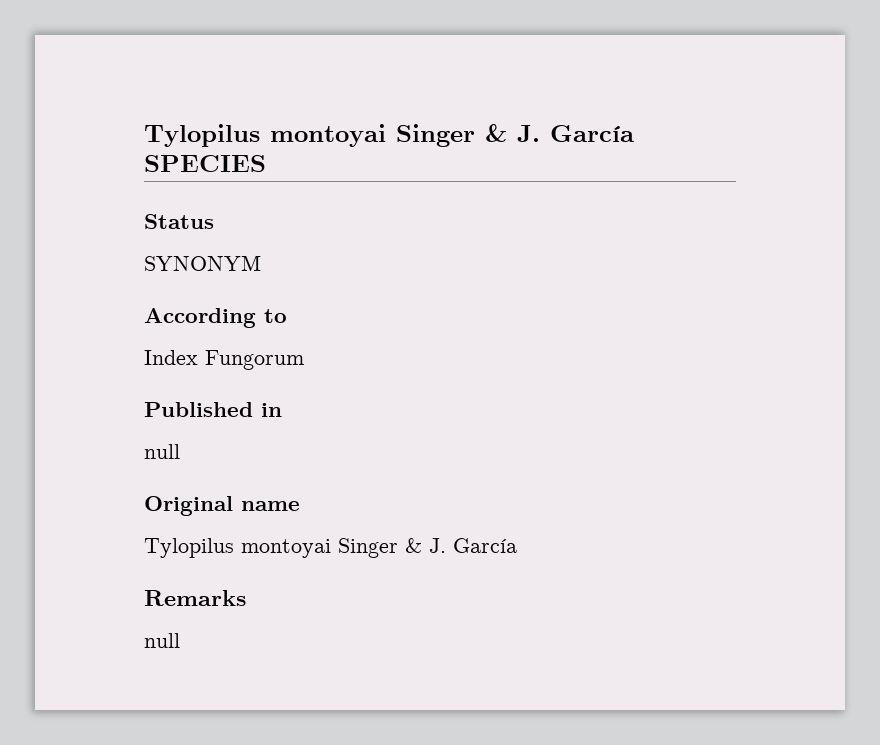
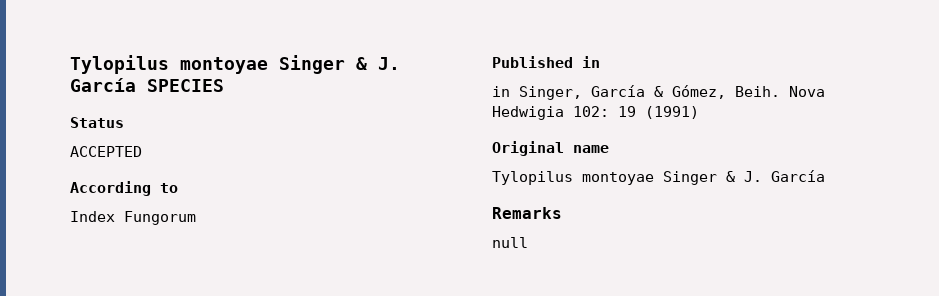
- Tylopilus montoyai Singer & J. García SPECIES
+ Tylopilus montoyae Singer & J. García SPECIES
- SYNONYM
+ ACCEPTED
  Published in
- null
+ in Singer, García & Gómez, Beih. Nova Hedwigia 102: 19 (1991)
  Original name
- Tylopilus montoyai Singer & J. García
+ Tylopilus montoyae Singer & J. García

